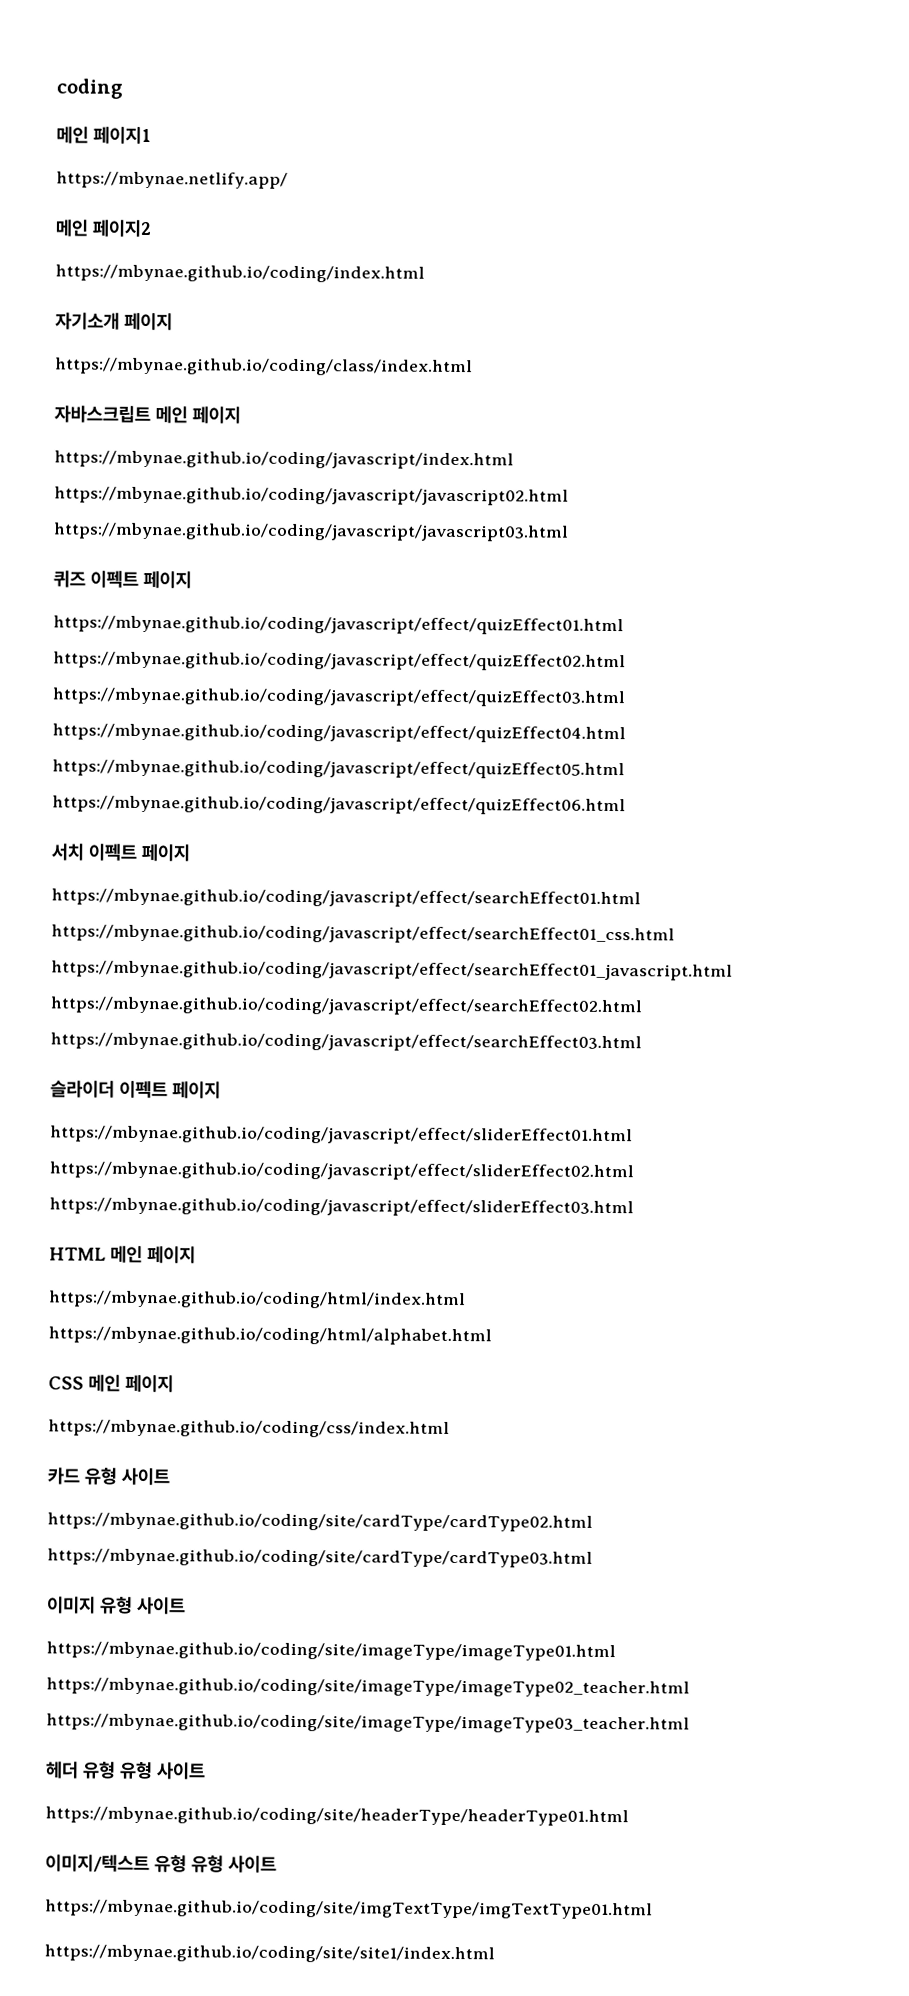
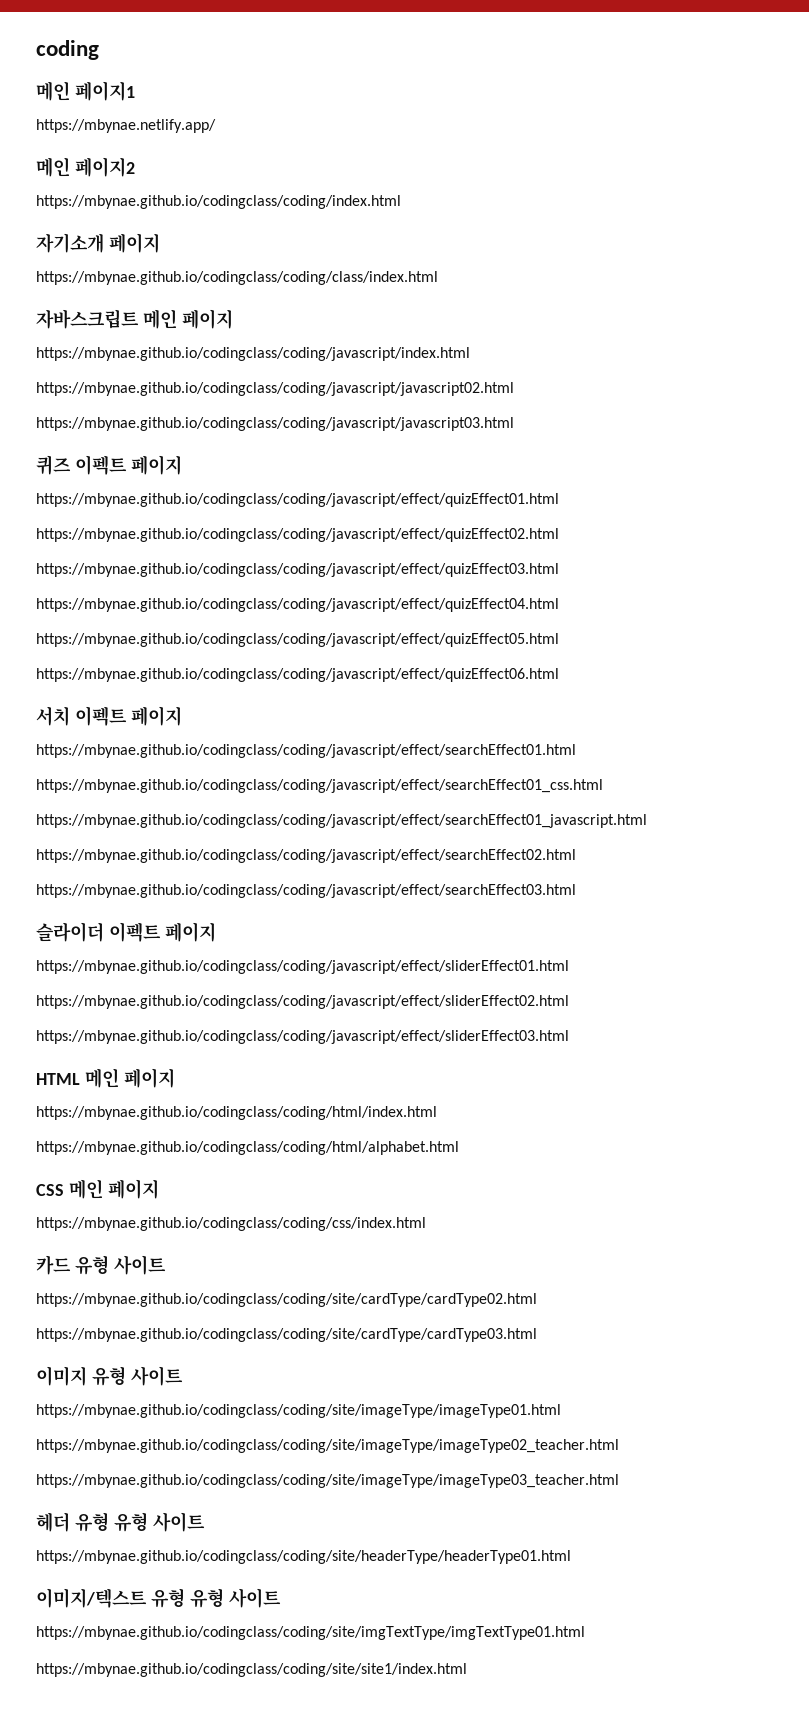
- https://mbynae.github.io/coding/index.html
+ https://mbynae.github.io/codingclass/coding/index.html
- https://mbynae.github.io/coding/class/index.html
+ https://mbynae.github.io/codingclass/coding/class/index.html
- https://mbynae.github.io/coding/javascript/index.html
- https://mbynae.github.io/coding/javascript/javascript02.html
- https://mbynae.github.io/coding/javascript/javascript03.html
+ https://mbynae.github.io/codingclass/coding/javascript/index.html
+ https://mbynae.github.io/codingclass/coding/javascript/javascript02.html
+ https://mbynae.github.io/codingclass/coding/javascript/javascript03.html
- https://mbynae.github.io/coding/javascript/effect/quizEffect01.html
- https://mbynae.github.io/coding/javascript/effect/quizEffect02.html
- https://mbynae.github.io/coding/javascript/effect/quizEffect03.html
- https://mbynae.github.io/coding/javascript/effect/quizEffect04.html
- https://mbynae.github.io/coding/javascript/effect/quizEffect05.html
- https://mbynae.github.io/coding/javascript/effect/quizEffect06.html
+ https://mbynae.github.io/codingclass/coding/javascript/effect/quizEffect01.html
+ https://mbynae.github.io/codingclass/coding/javascript/effect/quizEffect02.html
+ https://mbynae.github.io/codingclass/coding/javascript/effect/quizEffect03.html
+ https://mbynae.github.io/codingclass/coding/javascript/effect/quizEffect04.html
+ https://mbynae.github.io/codingclass/coding/javascript/effect/quizEffect05.html
+ https://mbynae.github.io/codingclass/coding/javascript/effect/quizEffect06.html
  서치 이펙트 페이지
- https://mbynae.github.io/coding/javascript/effect/searchEffect01.html
- https://mbynae.github.io/coding/javascript/effect/searchEffect01_css.html
- https://mbynae.github.io/coding/javascript/effect/searchEffect01_javascript.html
- https://mbynae.github.io/coding/javascript/effect/searchEffect02.html
- https://mbynae.github.io/coding/javascript/effect/searchEffect03.html
+ https://mbynae.github.io/codingclass/coding/javascript/effect/searchEffect01.html
+ https://mbynae.github.io/codingclass/coding/javascript/effect/searchEffect01_css.html
+ https://mbynae.github.io/codingclass/coding/javascript/effect/searchEffect01_javascript.html
+ https://mbynae.github.io/codingclass/coding/javascript/effect/searchEffect02.html
+ https://mbynae.github.io/codingclass/coding/javascript/effect/searchEffect03.html
- https://mbynae.github.io/coding/javascript/effect/sliderEffect01.html
- https://mbynae.github.io/coding/javascript/effect/sliderEffect02.html
- https://mbynae.github.io/coding/javascript/effect/sliderEffect03.html
+ https://mbynae.github.io/codingclass/coding/javascript/effect/sliderEffect01.html
+ https://mbynae.github.io/codingclass/coding/javascript/effect/sliderEffect02.html
+ https://mbynae.github.io/codingclass/coding/javascript/effect/sliderEffect03.html
- https://mbynae.github.io/coding/html/index.html
- https://mbynae.github.io/coding/html/alphabet.html
+ https://mbynae.github.io/codingclass/coding/html/index.html
+ https://mbynae.github.io/codingclass/coding/html/alphabet.html
- https://mbynae.github.io/coding/css/index.html
+ https://mbynae.github.io/codingclass/coding/css/index.html
- https://mbynae.github.io/coding/site/cardType/cardType02.html
- https://mbynae.github.io/coding/site/cardType/cardType03.html
+ https://mbynae.github.io/codingclass/coding/site/cardType/cardType02.html
+ https://mbynae.github.io/codingclass/coding/site/cardType/cardType03.html
- https://mbynae.github.io/coding/site/imageType/imageType01.html
- https://mbynae.github.io/coding/site/imageType/imageType02_teacher.html
- https://mbynae.github.io/coding/site/imageType/imageType03_teacher.html
+ https://mbynae.github.io/codingclass/coding/site/imageType/imageType01.html
+ https://mbynae.github.io/codingclass/coding/site/imageType/imageType02_teacher.html
+ https://mbynae.github.io/codingclass/coding/site/imageType/imageType03_teacher.html
- https://mbynae.github.io/coding/site/headerType/headerType01.html
+ https://mbynae.github.io/codingclass/coding/site/headerType/headerType01.html
- https://mbynae.github.io/coding/site/imgTextType/imgTextType01.html
- https://mbynae.github.io/coding/site/site1/index.html
+ https://mbynae.github.io/codingclass/coding/site/imgTextType/imgTextType01.html
+ https://mbynae.github.io/codingclass/coding/site/site1/index.html

